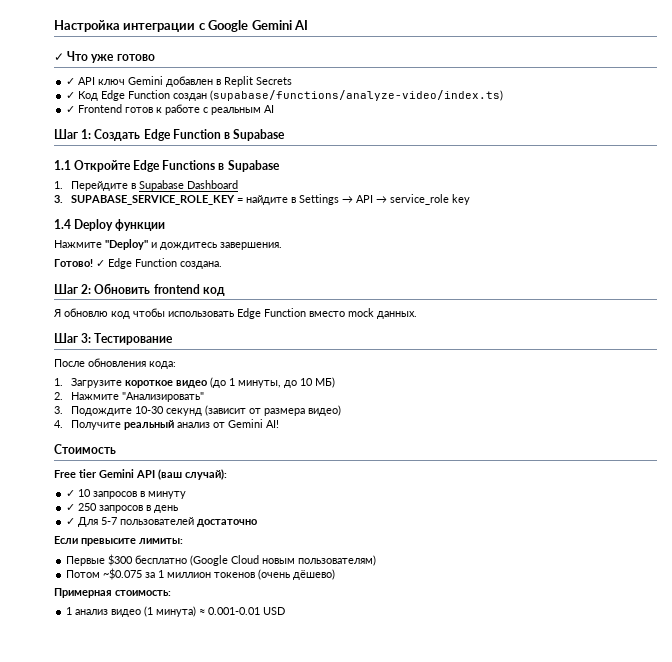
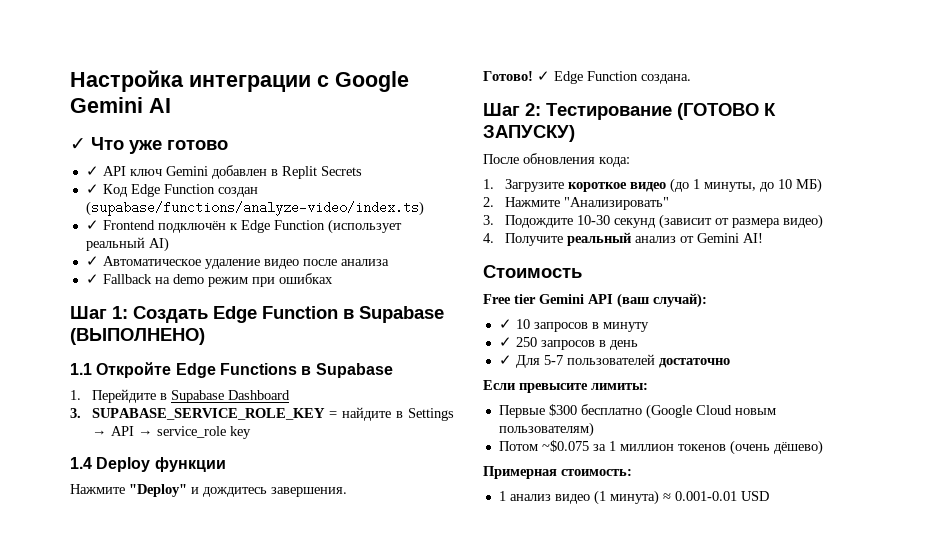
- ✓ Frontend готов к работе с реальным AI
+ ✓ Frontend подключён к Edge Function (использует реальный AI)
+ ✓ Автоматическое удаление видео после анализа
+ ✓ Fallback на demo режим при ошибках
- Шаг 1: Создать Edge Function в Supabase
+ Шаг 1: Создать Edge Function в Supabase (ВЫПОЛНЕНО)
- Шаг 2: Обновить frontend код
- Я обновлю код чтобы использовать Edge Function вместо mock данных.
- Шаг 3: Тестирование
+ Шаг 2: Тестирование (ГОТОВО К ЗАПУСКУ)

